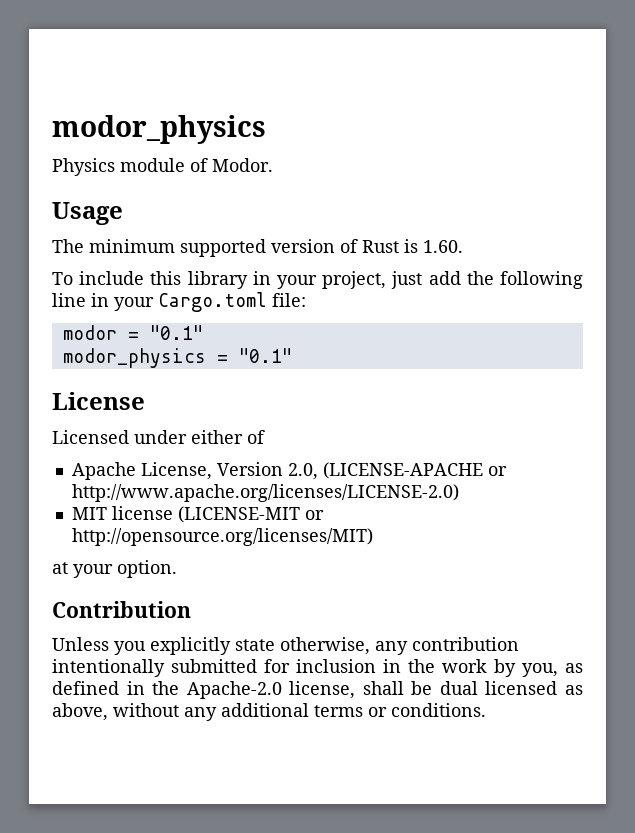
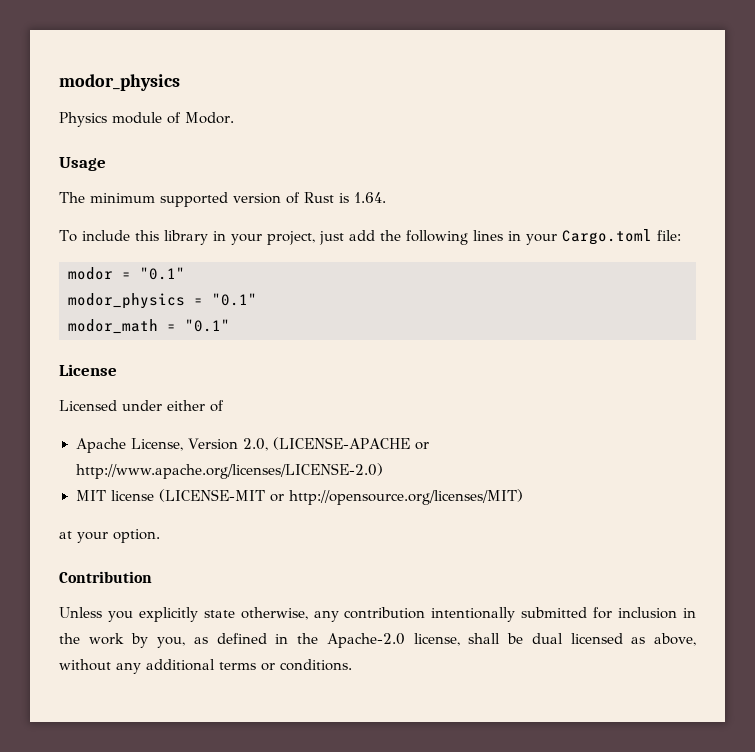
- The minimum supported version of Rust is 1.60.
+ The minimum supported version of Rust is 1.64.
- To include this library in your project, just add the following line in your Cargo.toml file:
+ To include this library in your project, just add the following lines in your Cargo.toml file:
+ modor_math = "0.1"

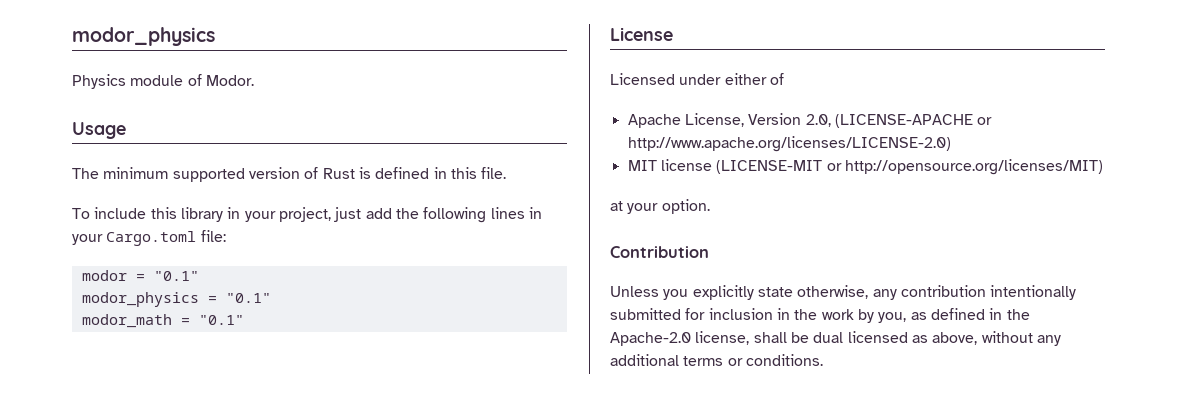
- The minimum supported version of Rust is 1.64.
+ The minimum supported version of Rust is defined in this file.

